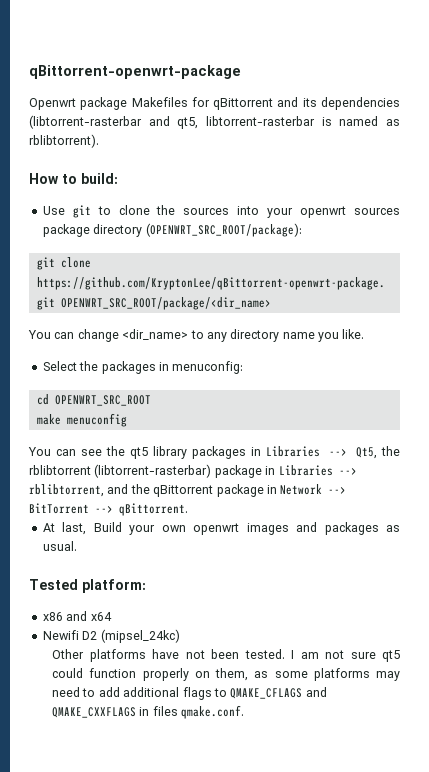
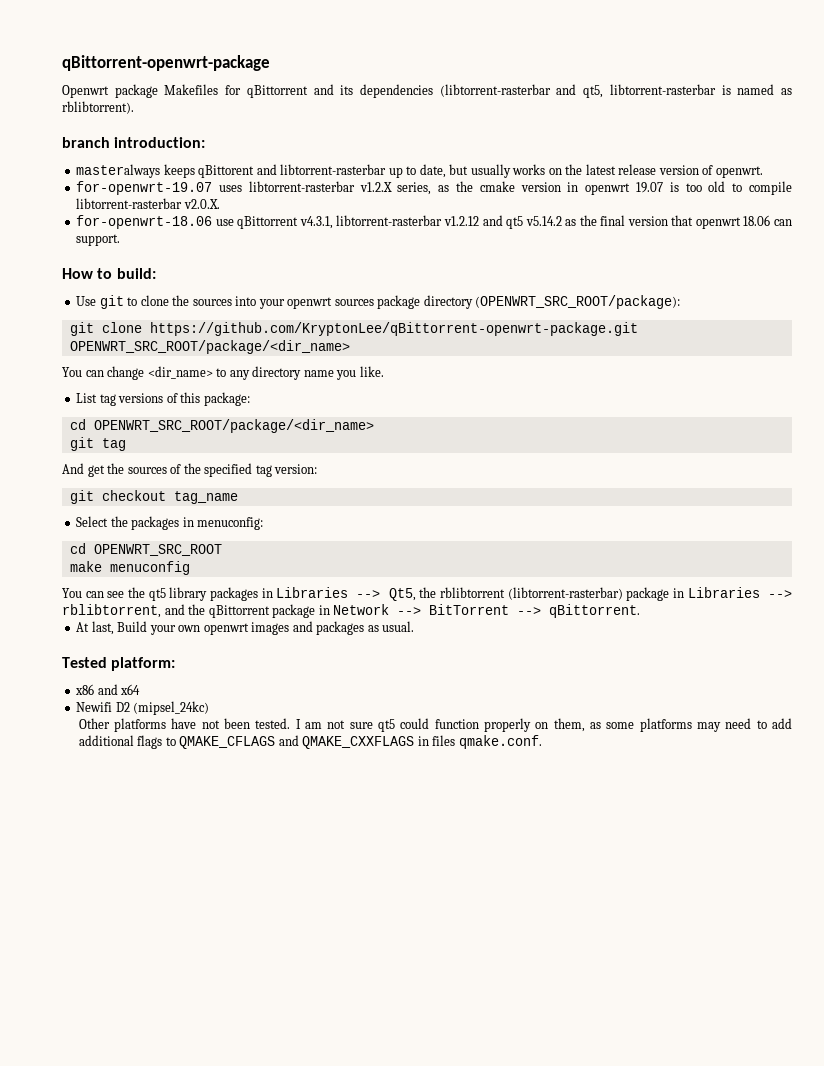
+ branch introduction:
+ masteralways keeps qBittorent and libtorrent-rasterbar up to date, but usually works on the latest release version of openwrt.
+ for-openwrt-19.07 uses libtorrent-rasterbar v1.2.X series, as the cmake version in openwrt 19.07 is too old to compile libtorrent-rasterbar v2.0.X.
+ for-openwrt-18.06 use qBittorrent v4.3.1, libtorrent-rasterbar v1.2.12 and qt5 v5.14.2 as the final version that openwrt 18.06 can support.
+ List tag versions of this package:
+ cd OPENWRT_SRC_ROOT/package/<dir_name>
+ git tag
+ And get the sources of the specified tag version:
+ git checkout tag_name

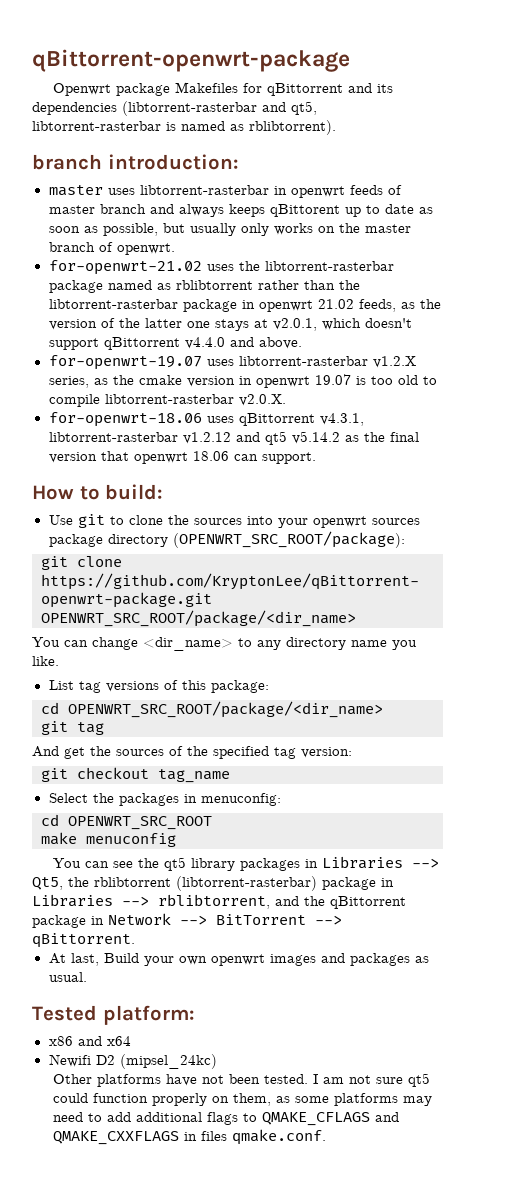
- masteralways keeps qBittorent and libtorrent-rasterbar up to date, but usually works on the latest release version of openwrt.
+ master uses libtorrent-rasterbar in openwrt feeds of master branch and always keeps qBittorent up to date as soon as possible, but usually only works on the master branch of openwrt.
+ for-openwrt-21.02 uses the libtorrent-rasterbar package named as rblibtorrent rather than the libtorrent-rasterbar package in openwrt 21.02 feeds, as the version of the latter one stays at v2.0.1, which doesn't support qBittorrent v4.4.0 and above.
- for-openwrt-18.06 use qBittorrent v4.3.1, libtorrent-rasterbar v1.2.12 and qt5 v5.14.2 as the final version that openwrt 18.06 can support.
+ for-openwrt-18.06 uses qBittorrent v4.3.1, libtorrent-rasterbar v1.2.12 and qt5 v5.14.2 as the final version that openwrt 18.06 can support.

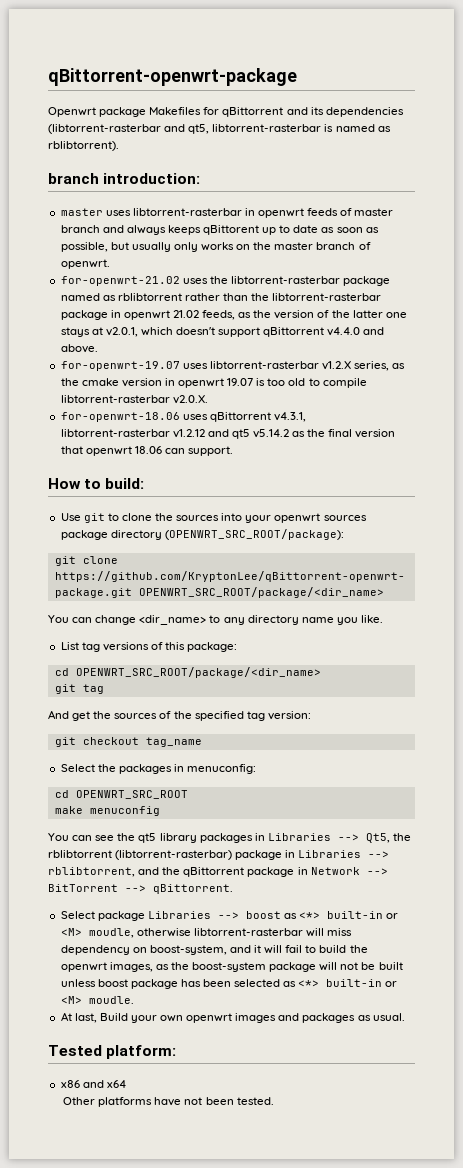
+ Select package Libraries --> boost as <*> built-in or <M> moudle, otherwise libtorrent-rasterbar will miss dependency on boost-system, and it will fail to build the openwrt images, as the boost-system package will not be built unless boost package has been selected as <*> built-in or <M> moudle.
- Newifi D2 (mipsel_24kc)
- I am not sure qt5 could function properly on them, as some platforms may need to add additional flags to QMAKE_CFLAGS and QMAKE_CXXFLAGS in files qmake.conf.

